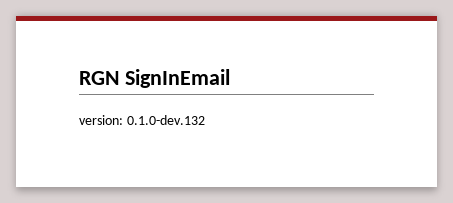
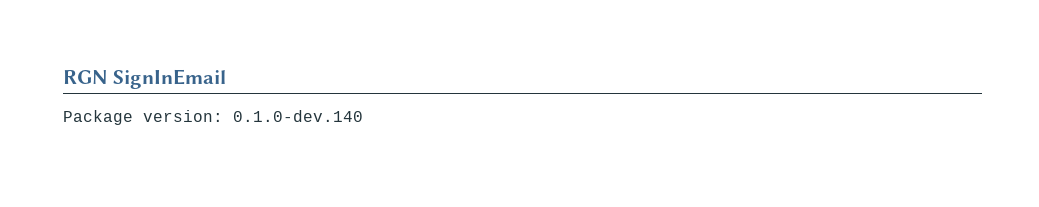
- version: 0.1.0-dev.132
+ Package version: 0.1.0-dev.140

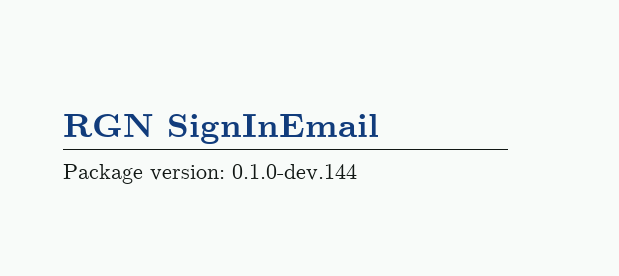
- Package version: 0.1.0-dev.140
+ Package version: 0.1.0-dev.144

